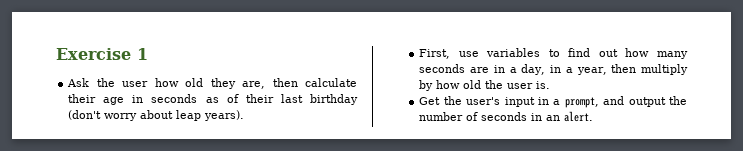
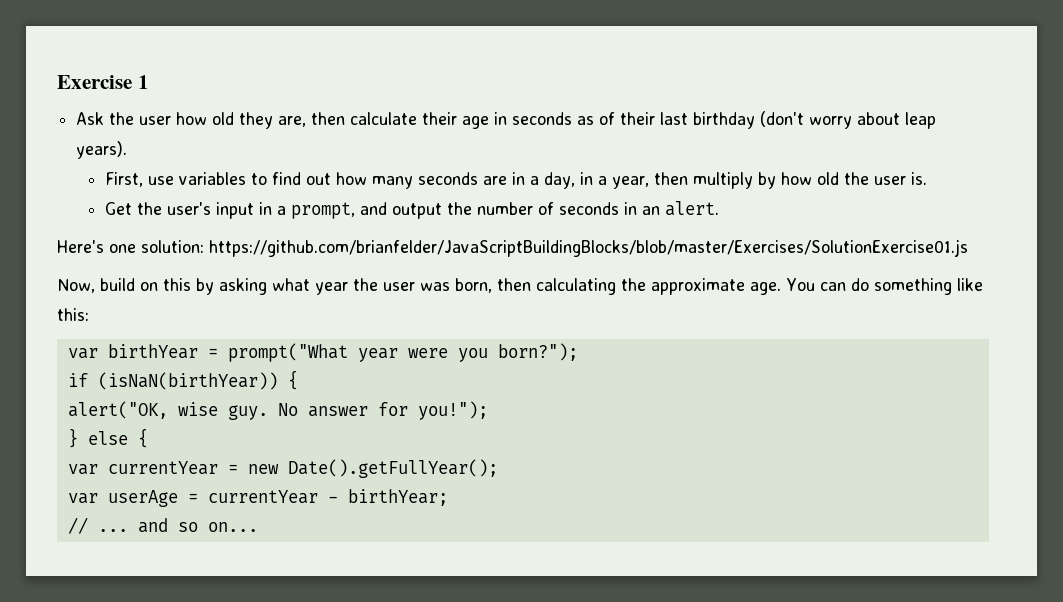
+ Here's one solution: https://github.com/brianfelder/JavaScriptBuildingBlocks/blob/master/Exercises/SolutionExercise01.js
+ Now, build on this by asking what year the user was born, then calculating the approximate age. You can do something like this:
+ var birthYear = prompt("What year were you born?");
+ if (isNaN(birthYear)) {
+ alert("OK, wise guy. No answer for you!");
+ } else {
+ var currentYear = new Date().getFullYear();
+ var userAge = currentYear - birthYear;
+ // ... and so on...

